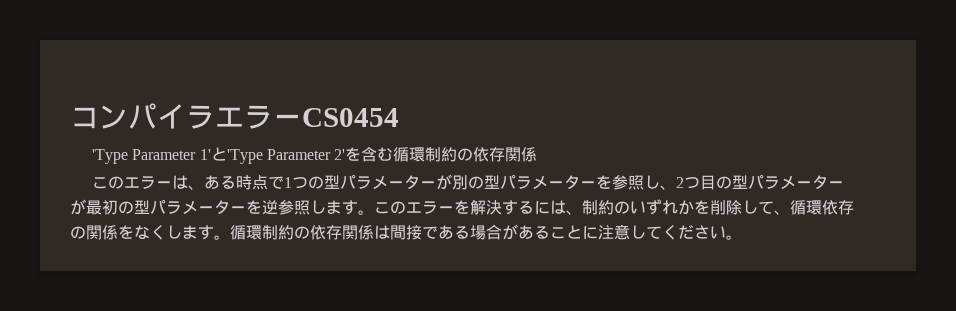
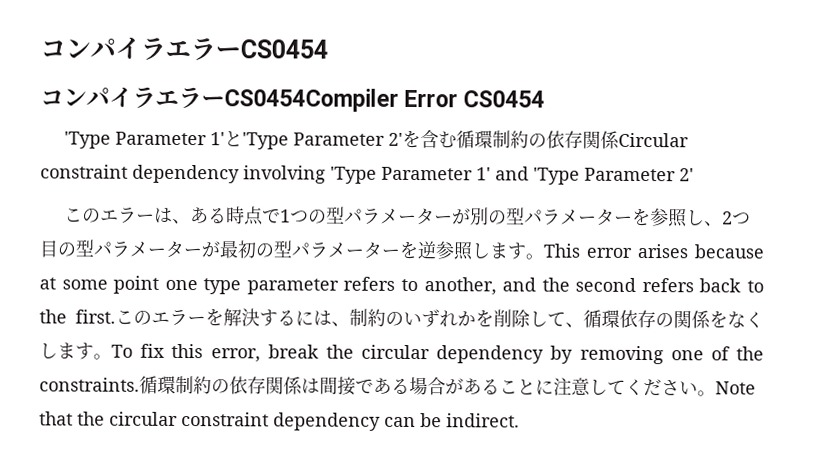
+ コンパイラエラーCS0454Compiler Error CS0454
- 'Type Parameter 1'と'Type Parameter 2'を含む循環制約の依存関係
+ 'Type Parameter 1'と'Type Parameter 2'を含む循環制約の依存関係Circular constraint dependency involving 'Type Parameter 1' and 'Type Parameter 2'
+ This error arises because at some point one type parameter refers to another, and the second refers back to the first.
+ To fix this error, break the circular dependency by removing one of the constraints.
+ Note that the circular constraint dependency can be indirect.

